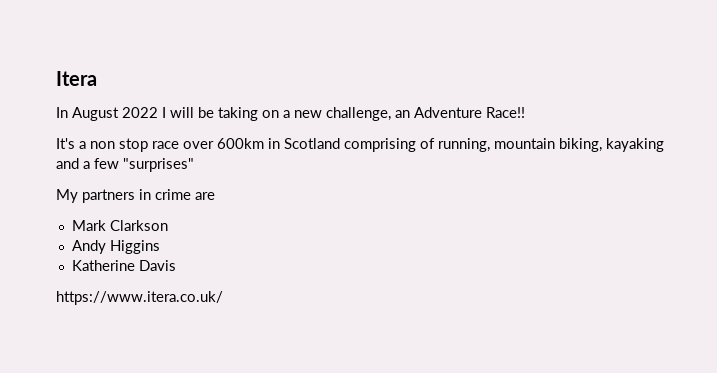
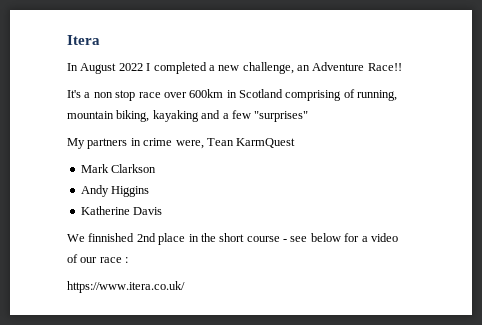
- In August 2022 I will be taking on a new challenge, an Adventure Race!!
+ In August 2022 I completed a new challenge, an Adventure Race!!
- My partners in crime are
+ My partners in crime were, Tean KarmQuest
+ We finnished 2nd place in the short course - see below for a video of our race :

